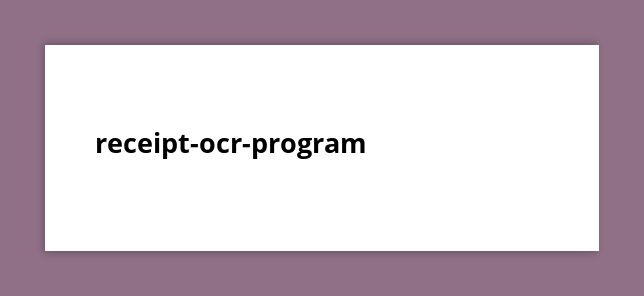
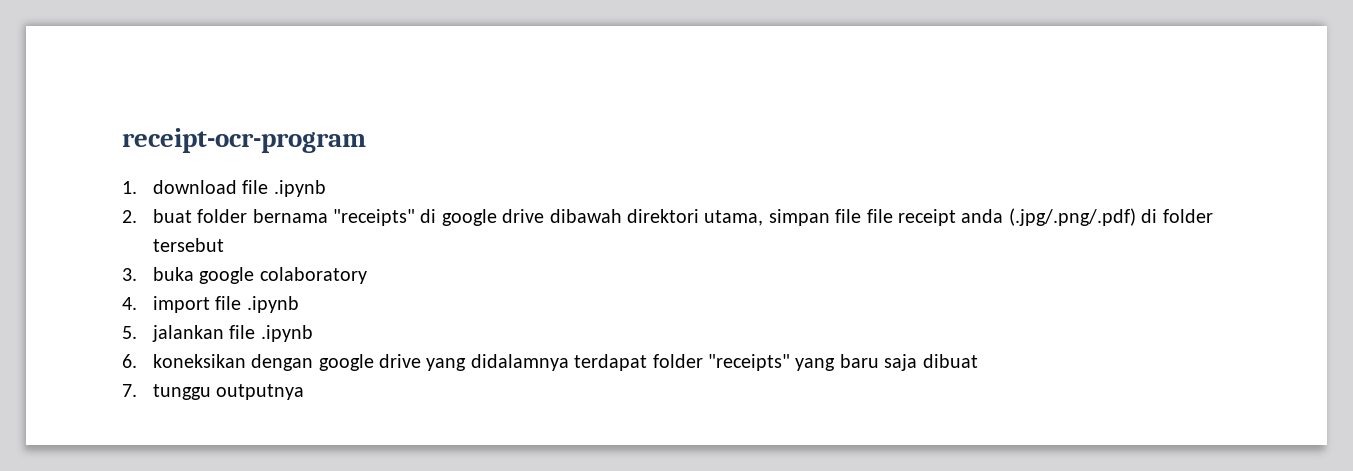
+ 1. download file .ipynb
+ 2. buat folder bernama "receipts" di google drive dibawah direktori utama, simpan file file receipt anda (.jpg/.png/.pdf) di folder tersebut
+ 3. buka google colaboratory
+ 4. import file .ipynb
+ 5. jalankan file .ipynb
+ 6. koneksikan dengan google drive yang didalamnya terdapat folder "receipts" yang baru saja dibuat
+ 7. tunggu outputnya

